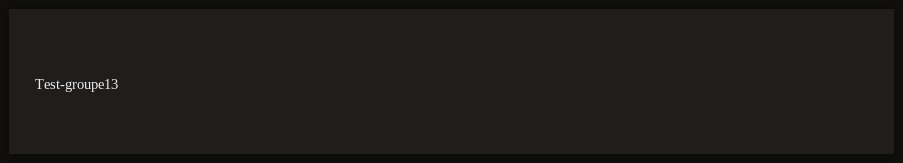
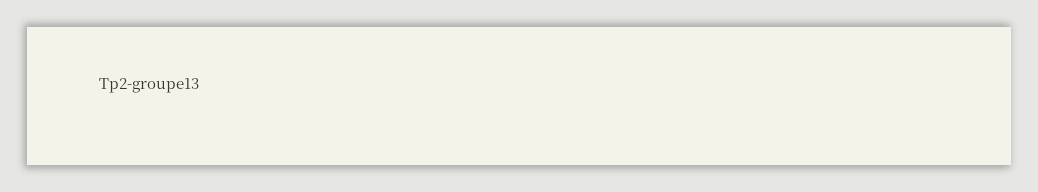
- Test-groupe13
+ Tp2-groupe13

